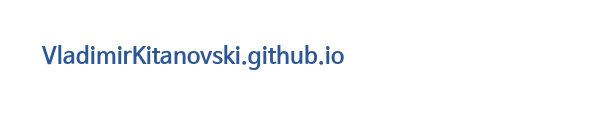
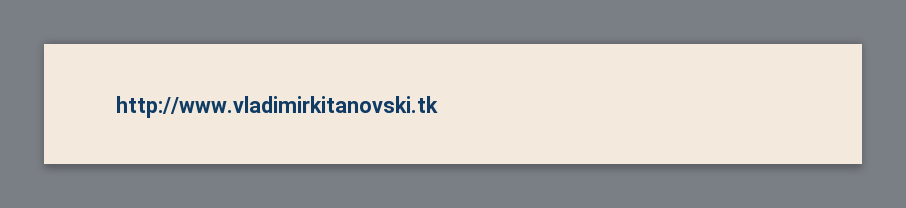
- VladimirKitanovski.github.io
+ http://www.vladimirkitanovski.tk

